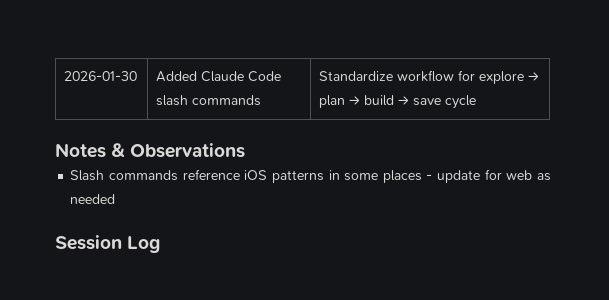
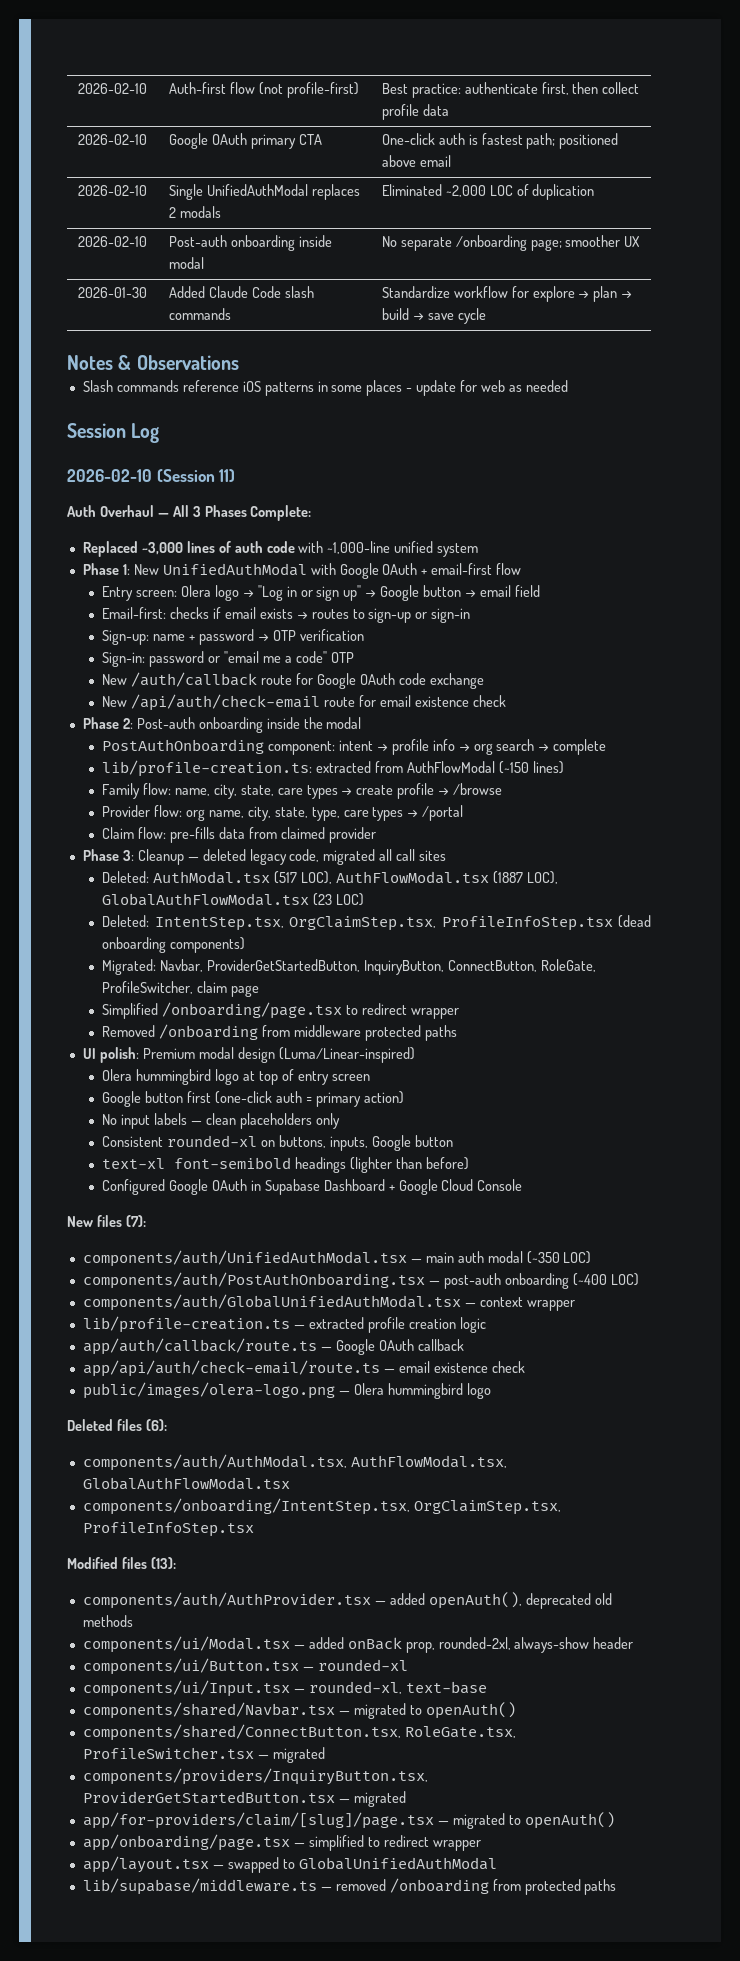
+ 2026-02-10 | Auth-first flow (not profile-first) | Best practice: authenticate first, then collect profile data
+ 2026-02-10 | Google OAuth primary CTA | One-click auth is fastest path; positioned above email
+ 2026-02-10 | Single UnifiedAuthModal replaces 2 modals | Eliminated ~2,000 LOC of duplication
+ 2026-02-10 | Post-auth onboarding inside modal | No separate /onboarding page; smoother UX
+ 2026-02-10 (Session 11)
+ Auth Overhaul — All 3 Phases Complete:
+ Replaced ~3,000 lines of auth code with ~1,000-line unified system
+ Phase 1: New UnifiedAuthModal with Google OAuth + email-first flow
+ Entry screen: Olera logo → "Log in or sign up" → Google button → email field
+ Email-first: checks if email exists → routes to sign-up or sign-in
+ Sign-up: name + password → OTP verification
+ Sign-in: password or "email me a code" OTP
+ New /auth/callback route for Google OAuth code exchange
+ New /api/auth/check-email route for email existence check
+ Phase 2: Post-auth onboarding inside the modal
+ PostAuthOnboarding component: intent → profile info → org search → complete
+ lib/profile-creation.ts: extracted from AuthFlowModal (~150 lines)
+ Family flow: name, city, state, care types → create profile → /browse
+ Provider flow: org name, city, state, type, care types → /portal
+ Claim flow: pre-fills data from claimed provider
+ Phase 3: Cleanup — deleted legacy code, migrated all call sites
+ Deleted: AuthModal.tsx (517 LOC), AuthFlowModal.tsx (1887 LOC), GlobalAuthFlowModal.tsx (23 LOC)
+ Deleted: IntentStep.tsx, OrgClaimStep.tsx, ProfileInfoStep.tsx (dead onboarding components)
+ Migrated: Navbar, ProviderGetStartedButton, InquiryButton, ConnectButton, RoleGate, ProfileSwitcher, claim page
+ Simplified /onboarding/page.tsx to redirect wrapper
+ Removed /onboarding from middleware protected paths
+ UI polish: Premium modal design (Luma/Linear-inspired)
+ Olera hummingbird logo at top of entry screen
+ Google button first (one-click auth = primary action)
+ No input labels — clean placeholders only
+ Consistent rounded-xl on buttons, inputs, Google button
+ text-xl font-semibold headings (lighter than before)
+ Configured Google OAuth in Supabase Dashboard + Google Cloud Console
+ New files (7):
+ components/auth/UnifiedAuthModal.tsx — main auth modal (~350 LOC)
+ components/auth/PostAuthOnboarding.tsx — post-auth onboarding (~400 LOC)
+ components/auth/GlobalUnifiedAuthModal.tsx — context wrapper
+ lib/profile-creation.ts — extracted profile creation logic
+ app/auth/callback/route.ts — Google OAuth callback
+ app/api/auth/check-email/route.ts — email existence check
+ public/images/olera-logo.png — Olera hummingbird logo
+ Deleted files (6):
+ components/auth/AuthModal.tsx, AuthFlowModal.tsx, GlobalAuthFlowModal.tsx
+ components/onboarding/IntentStep.tsx, OrgClaimStep.tsx, ProfileInfoStep.tsx
+ Modified files (13):
+ components/auth/AuthProvider.tsx — added openAuth(), deprecated old methods
+ components/ui/Modal.tsx — added onBack prop, rounded-2xl, always-show header
+ components/ui/Button.tsx — rounded-xl
+ components/ui/Input.tsx — rounded-xl, text-base
+ components/shared/Navbar.tsx — migrated to openAuth()
+ components/shared/ConnectButton.tsx, RoleGate.tsx, ProfileSwitcher.tsx — migrated
+ components/providers/InquiryButton.tsx, ProviderGetStartedButton.tsx — migrated
+ app/for-providers/claim/[slug]/page.tsx — migrated to openAuth()
+ app/onboarding/page.tsx — simplified to redirect wrapper
+ app/layout.tsx — swapped to GlobalUnifiedAuthModal
+ lib/supabase/middleware.ts — removed /onboarding from protected paths

